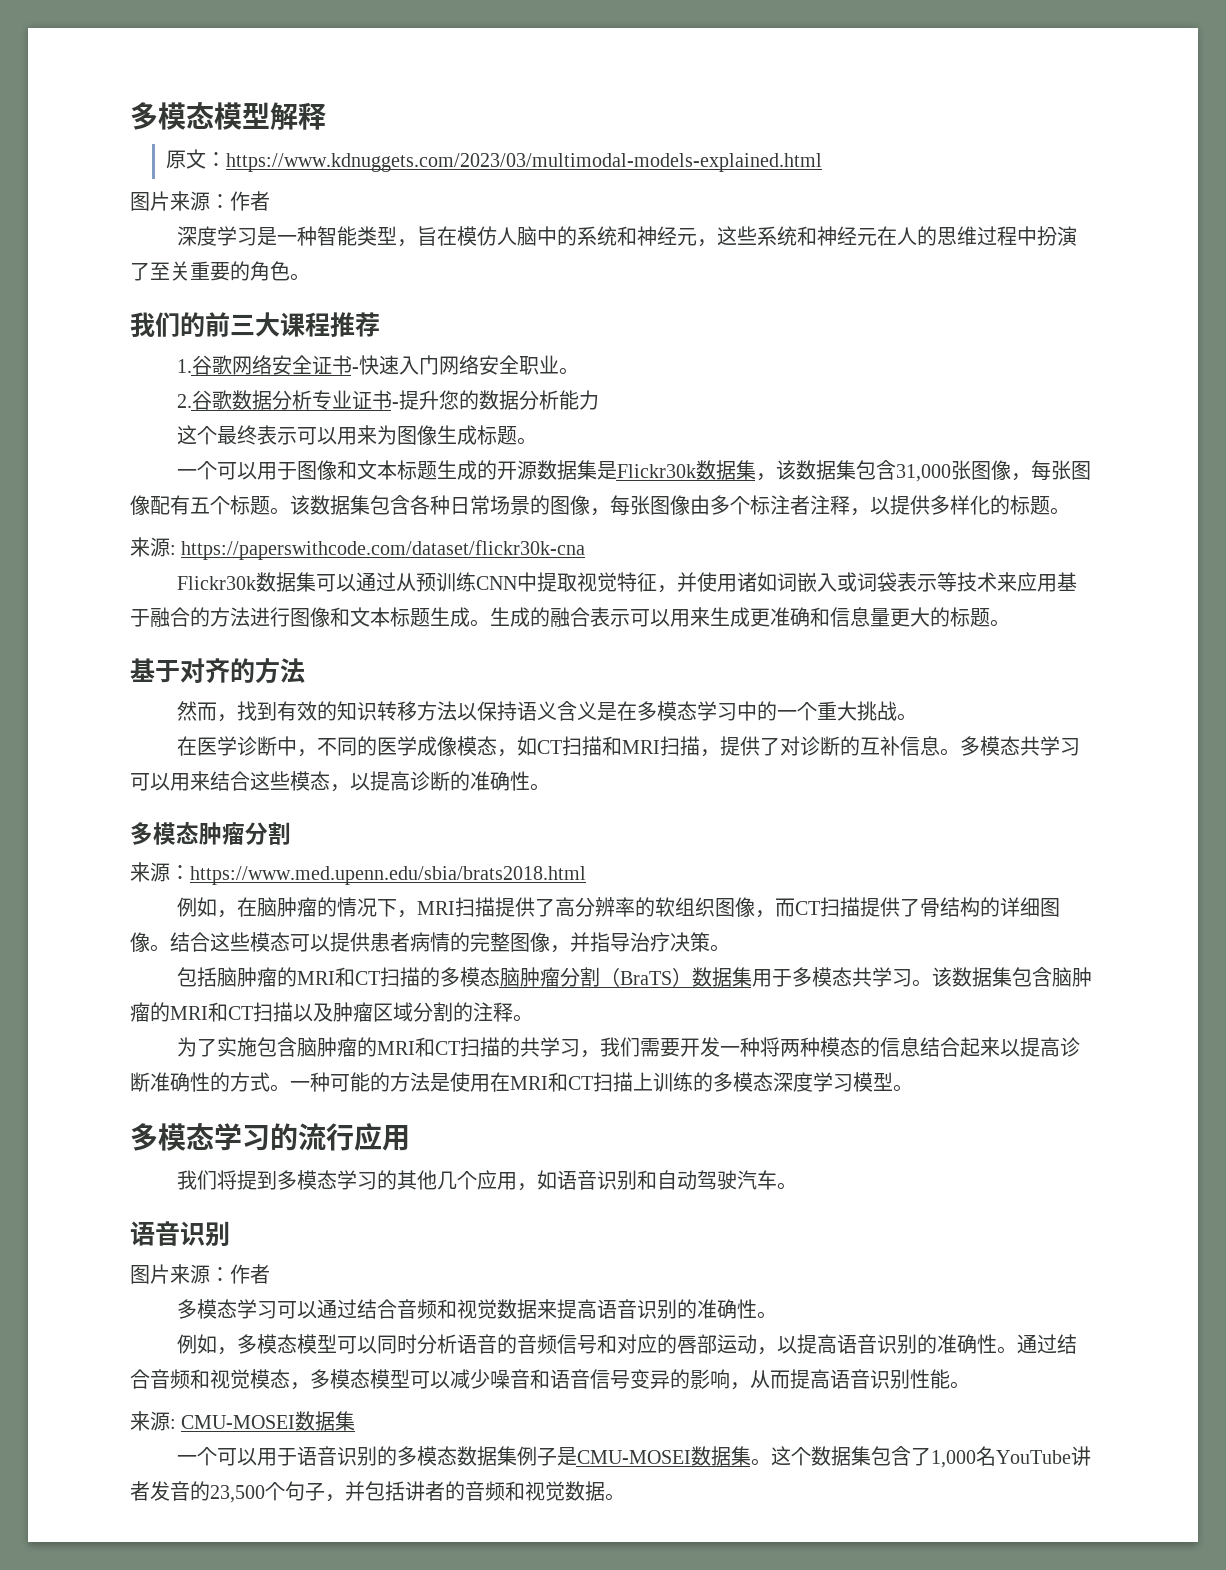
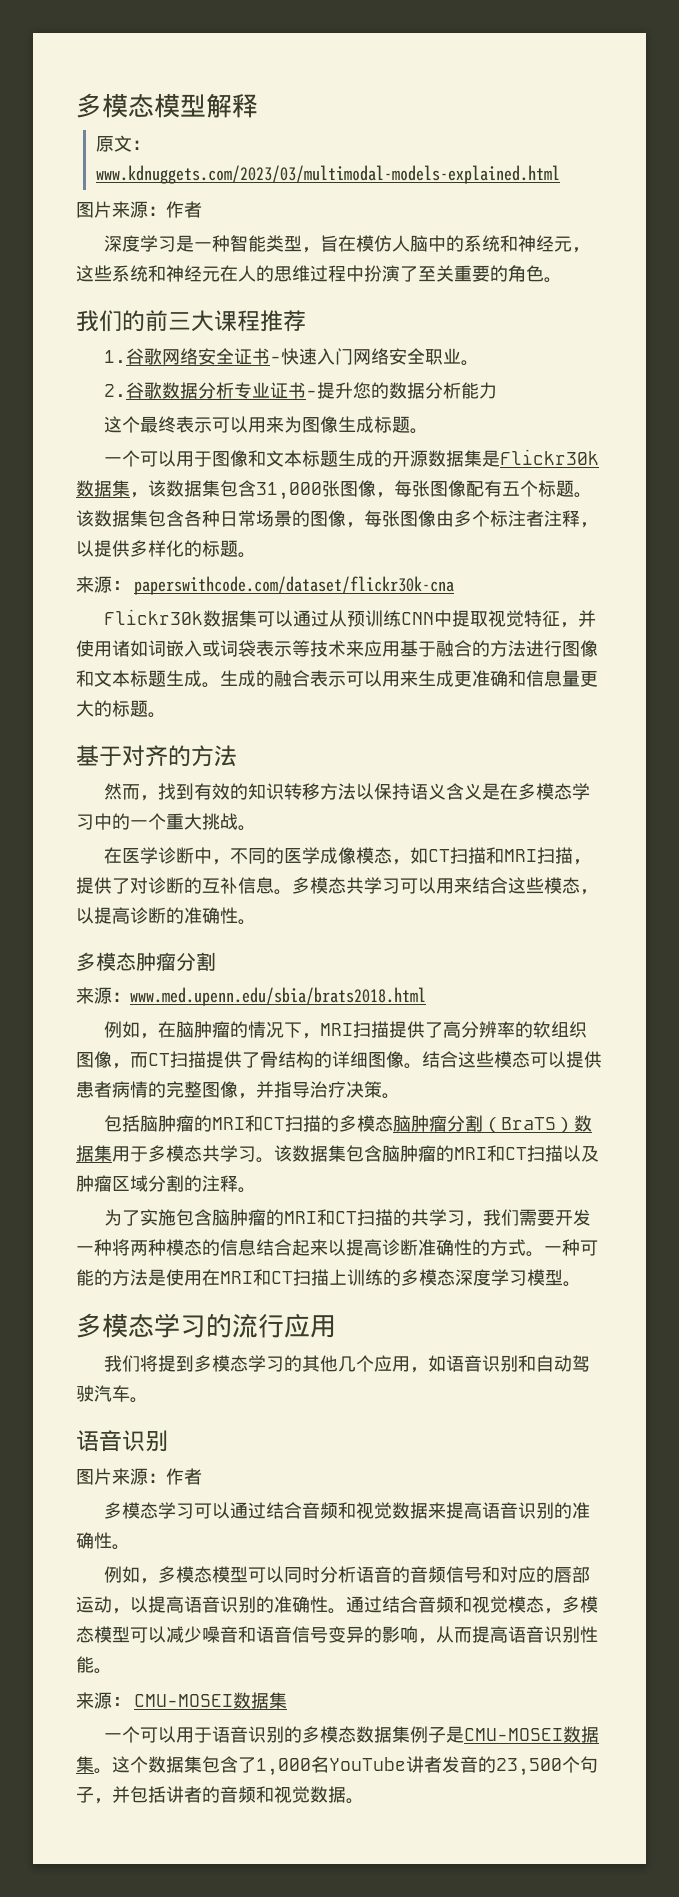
- 原文：https://www.kdnuggets.com/2023/03/multimodal-models-explained.html
+ 原文：www.kdnuggets.com/2023/03/multimodal-models-explained.html
- 来源: https://paperswithcode.com/dataset/flickr30k-cna
+ 来源: paperswithcode.com/dataset/flickr30k-cna
- 来源：https://www.med.upenn.edu/sbia/brats2018.html
+ 来源：www.med.upenn.edu/sbia/brats2018.html

